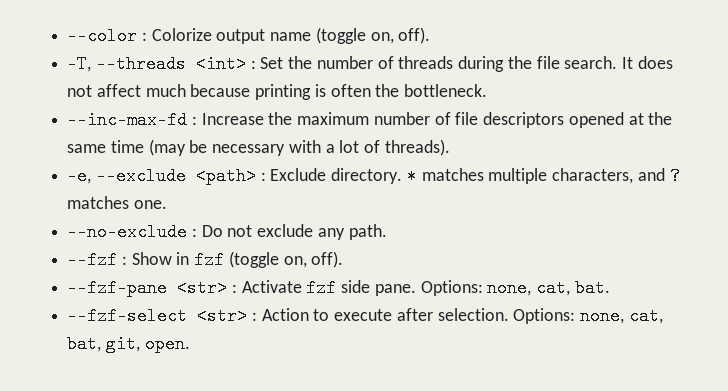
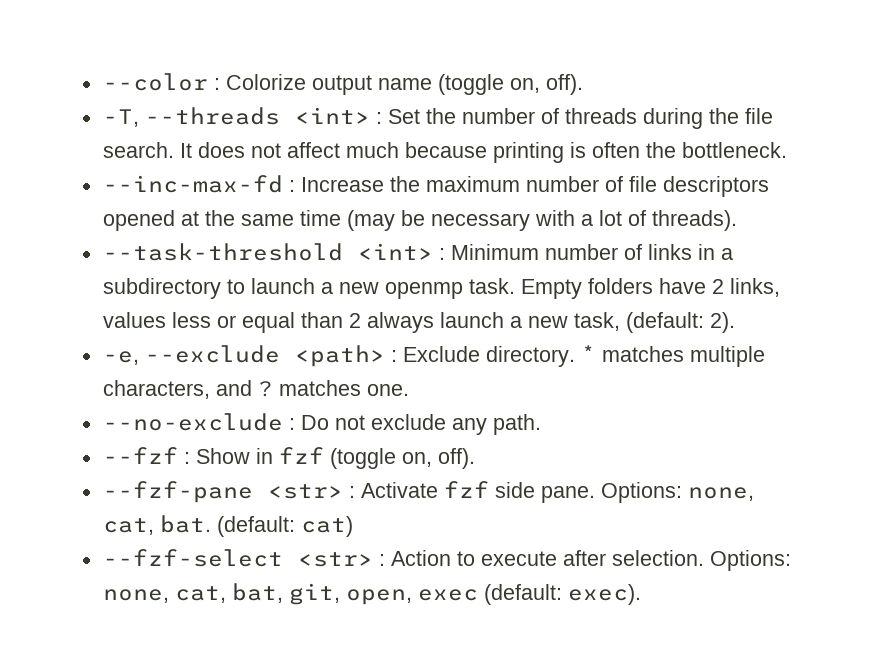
+ --task-threshold <int> : Minimum number of links in a subdirectory to launch a new openmp task. Empty folders have 2 links, values less or equal than 2 always launch a new task, (default: 2).
+ (default: cat)
- Options: none, cat, bat, git, open.
+ Options: none, cat, bat, git, open, exec (default: exec).

